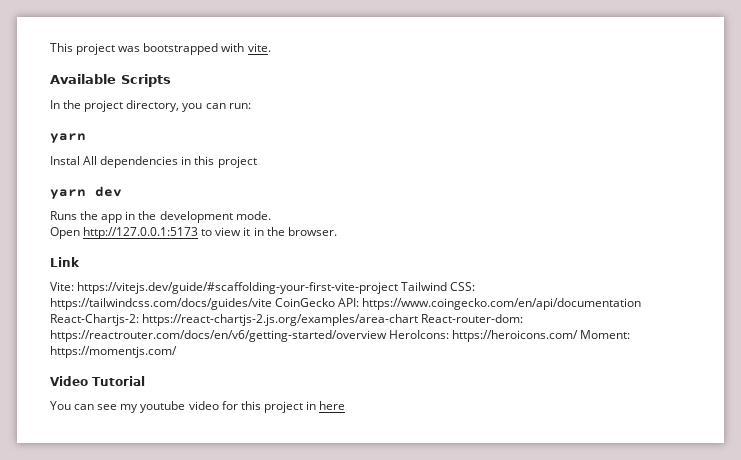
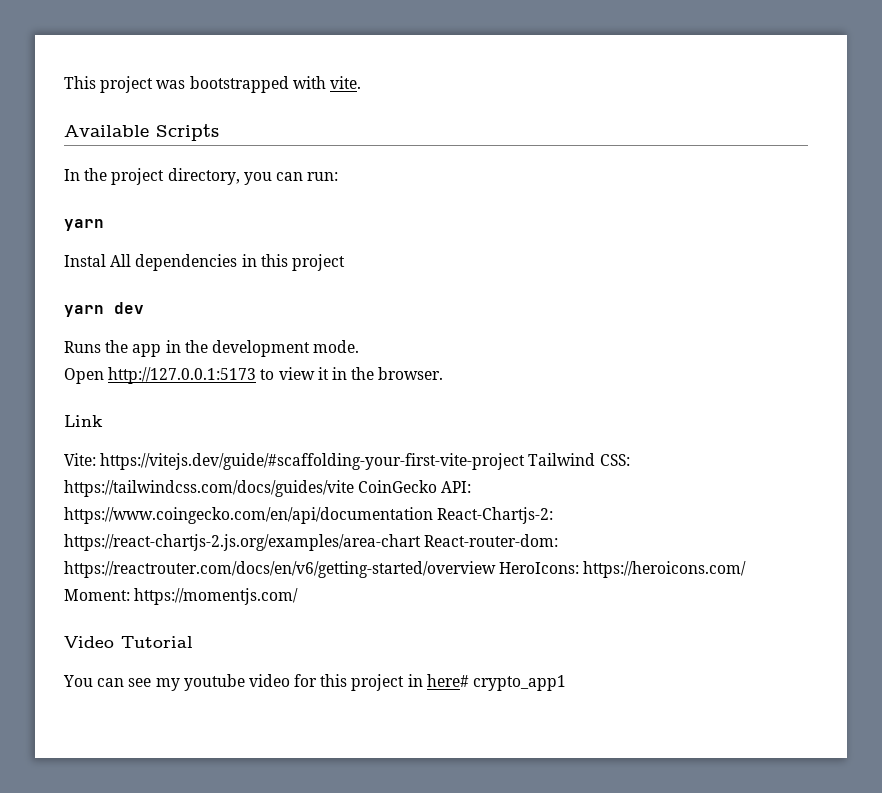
- You can see my youtube video for this project in here
+ You can see my youtube video for this project in here# crypto_app1

